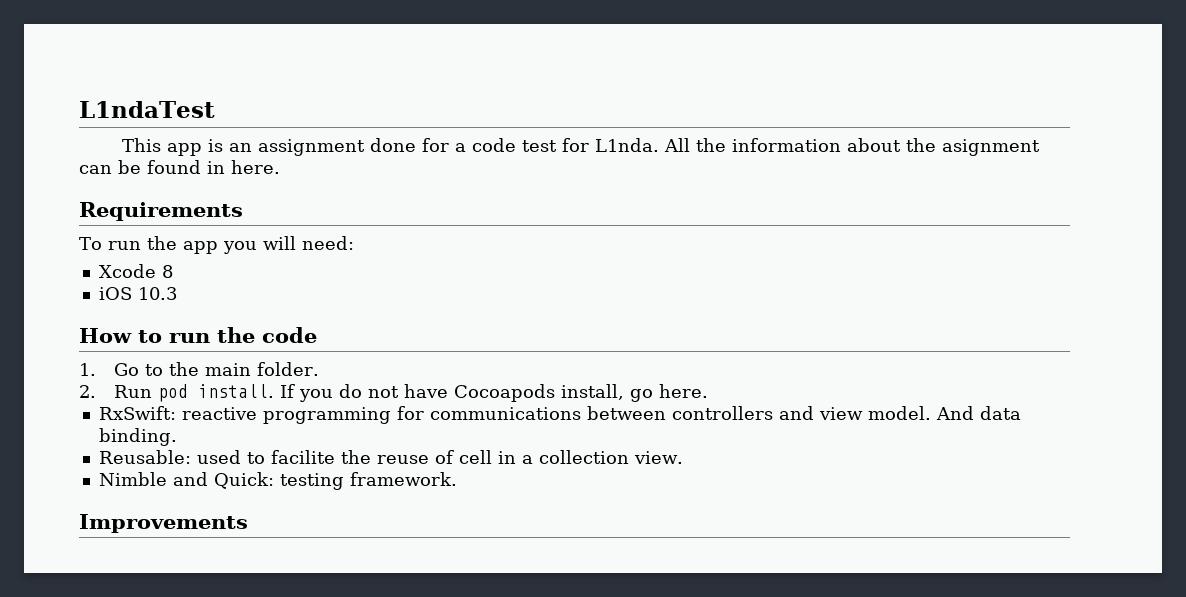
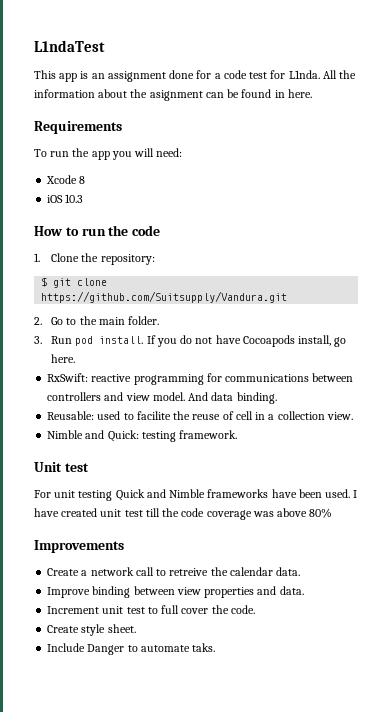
- 1. Go to the main folder.
+ 1. Clone the repository:
+ $ git clone https://github.com/Suitsupply/Vandura.git
+ 2. Go to the main folder.
- 2. Run pod install.
+ 3. Run pod install.
+ Unit test
+ For unit testing Quick and Nimble frameworks have been used. I have created unit test till the code coverage was above 80%
  Improvements
+ Create a network call to retreive the calendar data.
+ Improve binding between view properties and data.
+ Increment unit test to full cover the code.
+ Create style sheet.
+ Include Danger to automate taks.

